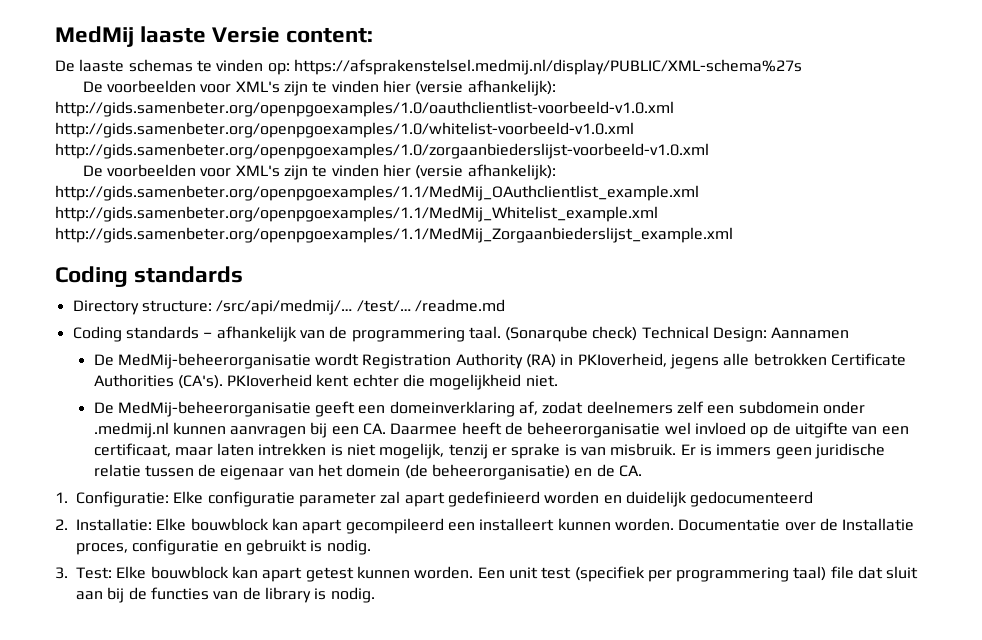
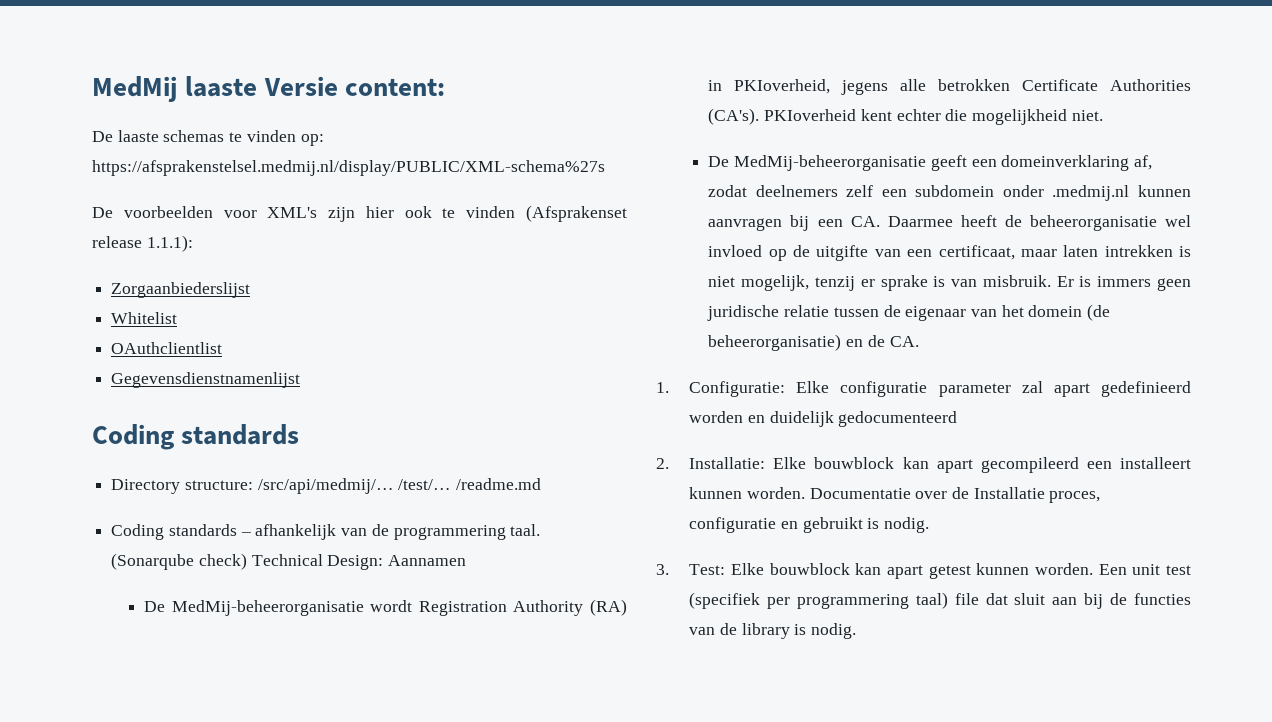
- De voorbeelden voor XML's zijn te vinden hier (versie afhankelijk): http://gids.samenbeter.org/openpgoexamples/1.0/oauthclientlist-voorbeeld-v1.0.xml http://gids.samenbeter.org/openpgoexamples/1.0/whitelist-voorbeeld-v1.0.xml http://gids.samenbeter.org/openpgoexamples/1.0/zorgaanbiederslijst-voorbeeld-v1.0.xml
- De voorbeelden voor XML's zijn te vinden hier (versie afhankelijk): http://gids.samenbeter.org/openpgoexamples/1.1/MedMij_OAuthclientlist_example.xml http://gids.samenbeter.org/openpgoexamples/1.1/MedMij_Whitelist_example.xml http://gids.samenbeter.org/openpgoexamples/1.1/MedMij_Zorgaanbiederslijst_example.xml
+ De voorbeelden voor XML's zijn hier ook te vinden (Afsprakenset release 1.1.1):
+ Zorgaanbiederslijst
+ Whitelist
+ OAuthclientlist
+ Gegevensdienstnamenlijst

